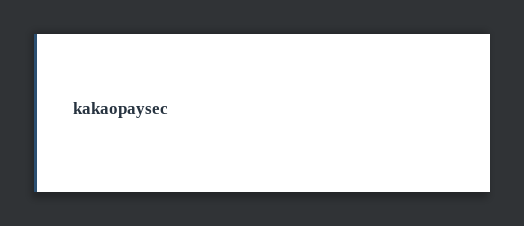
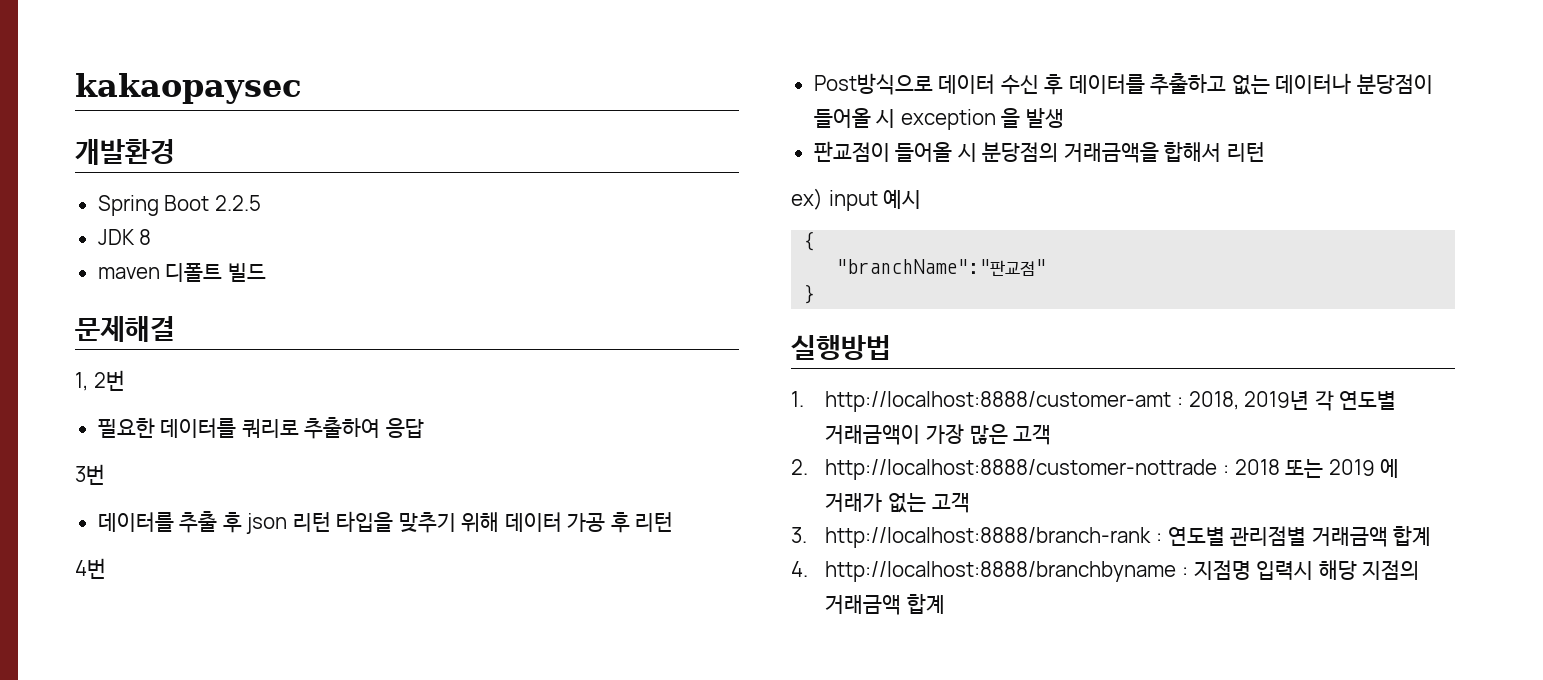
+ 개발환경
+ Spring Boot 2.2.5
+ JDK 8
+ maven 디폴트 빌드
+ 문제해결
+ 1, 2번
+ 필요한 데이터를 쿼리로 추출하여 응답
+ 3번
+ 데이터를 추출 후 json 리턴 타입을 맞추기 위해 데이터 가공 후 리턴
+ 4번
+ Post방식으로 데이터 수신 후 데이터를 추출하고 없는 데이터나 분당점이 들어올 시 exception 을 발생
+ 판교점이 들어올 시 분당점의 거래금액을 합해서 리턴
+ ex) input 예시
+ {
+ "branchName":"판교점"
+ }
+ 실행방법
+ 1. http://localhost:8888/customer-amt : 2018, 2019년 각 연도별 거래금액이 가장 많은 고객
+ 2. http://localhost:8888/customer-nottrade : 2018 또는 2019 에 거래가 없는 고객
+ 3. http://localhost:8888/branch-rank : 연도별 관리점별 거래금액 합계
+ 4. http://localhost:8888/branchbyname : 지점명 입력시 해당 지점의 거래금액 합계

